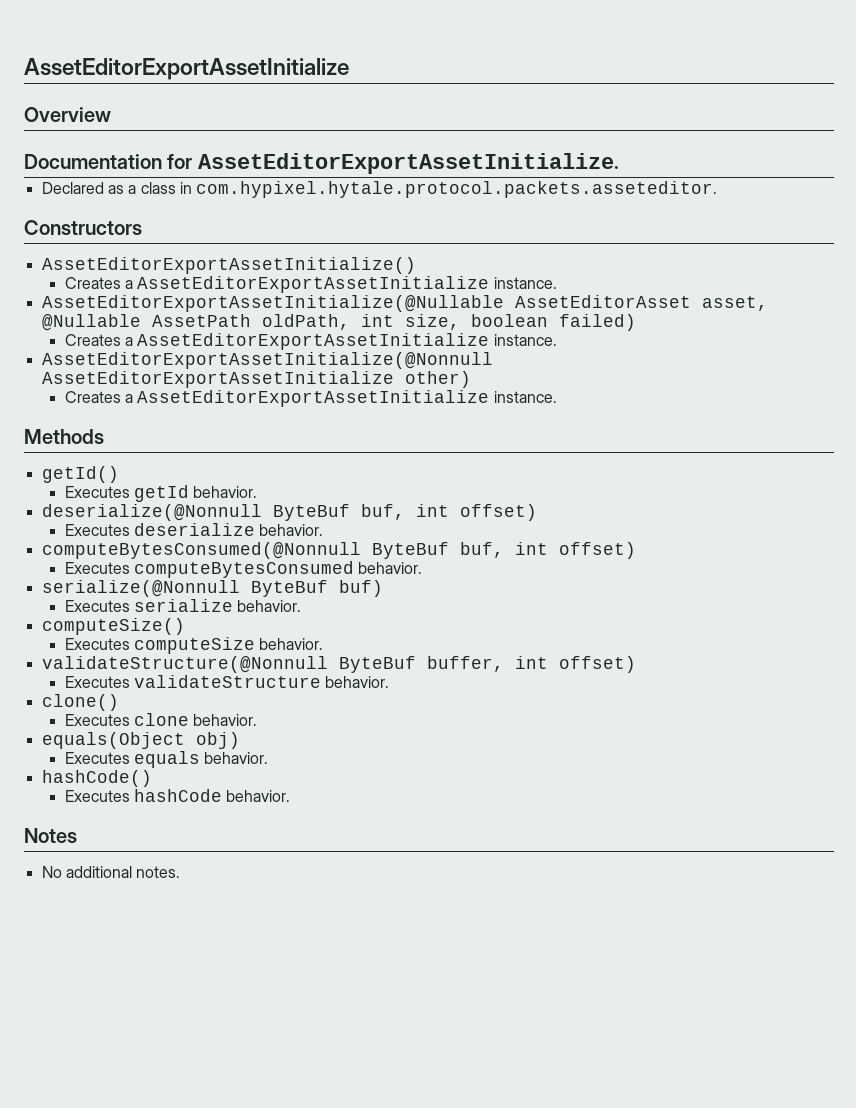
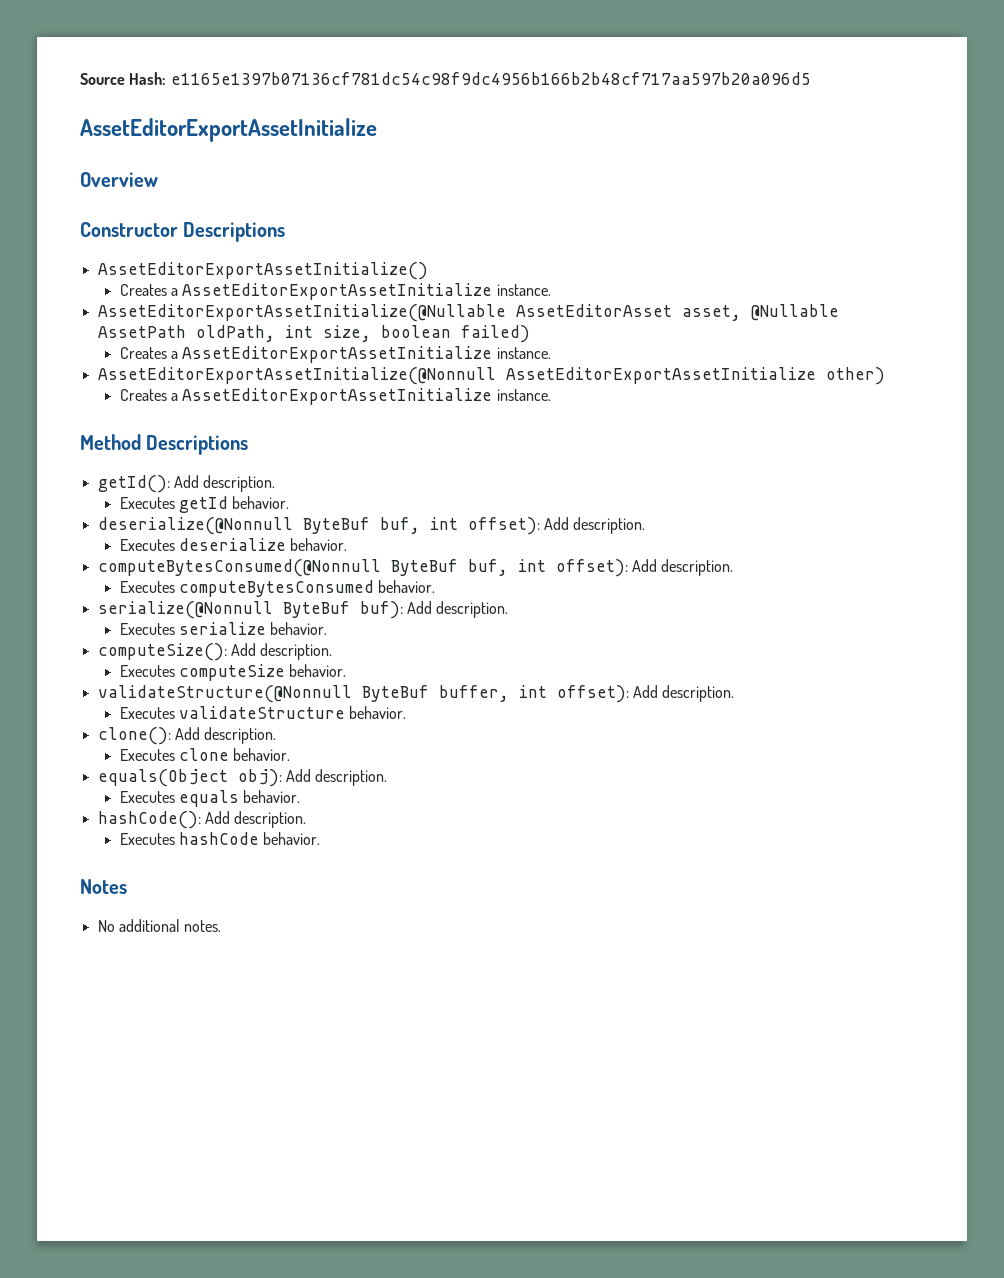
+ Source Hash: e1165e1397b07136cf781dc54c98f9dc4956b166b2b48cf717aa597b20a096d5
- Documentation for AssetEditorExportAssetInitialize.
- Declared as a class in com.hypixel.hytale.protocol.packets.asseteditor.
- Constructors
+ Constructor Descriptions
- Methods
- getId()
+ Method Descriptions
+ getId(): Add description.
- deserialize(@Nonnull ByteBuf buf, int offset)
+ deserialize(@Nonnull ByteBuf buf, int offset): Add description.
- computeBytesConsumed(@Nonnull ByteBuf buf, int offset)
+ computeBytesConsumed(@Nonnull ByteBuf buf, int offset): Add description.
- serialize(@Nonnull ByteBuf buf)
+ serialize(@Nonnull ByteBuf buf): Add description.
- computeSize()
+ computeSize(): Add description.
- validateStructure(@Nonnull ByteBuf buffer, int offset)
+ validateStructure(@Nonnull ByteBuf buffer, int offset): Add description.
- clone()
+ clone(): Add description.
- equals(Object obj)
+ equals(Object obj): Add description.
- hashCode()
+ hashCode(): Add description.

